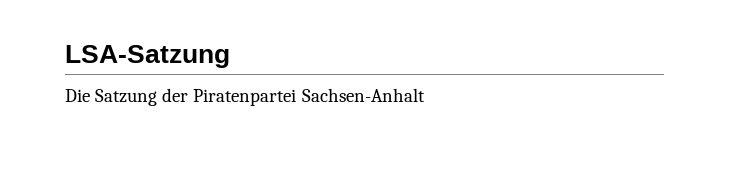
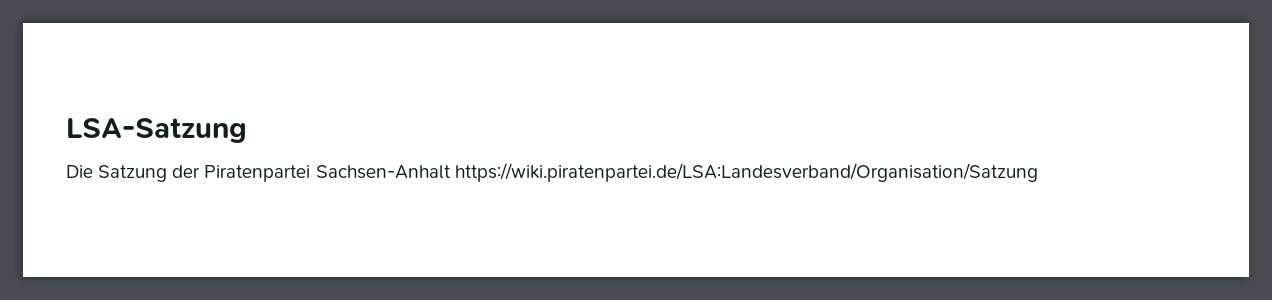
- Die Satzung der Piratenpartei Sachsen-Anhalt
+ Die Satzung der Piratenpartei Sachsen-Anhalt https://wiki.piratenpartei.de/LSA:Landesverband/Organisation/Satzung

